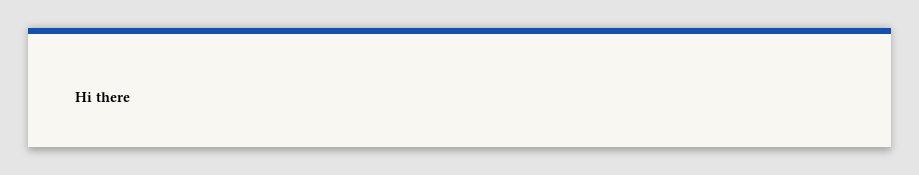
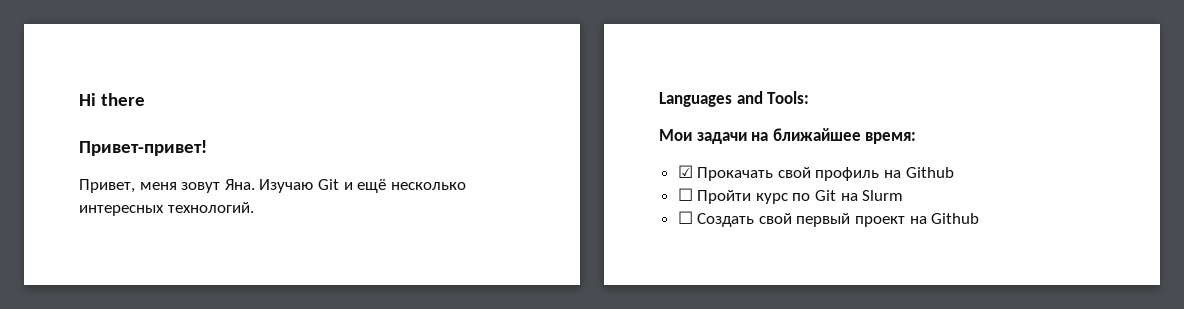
+ Привет-привет!
+ Привет, меня зовут Яна. Изучаю Git и ещё несколько интересных технологий.
+ Languages and Tools:
+ Мои задачи на ближайшее время:
+ ☑ Прокачать свой профиль на Github
+ ☐ Пройти курс по Git на Slurm
+ ☐ Создать свой первый проект на Github

